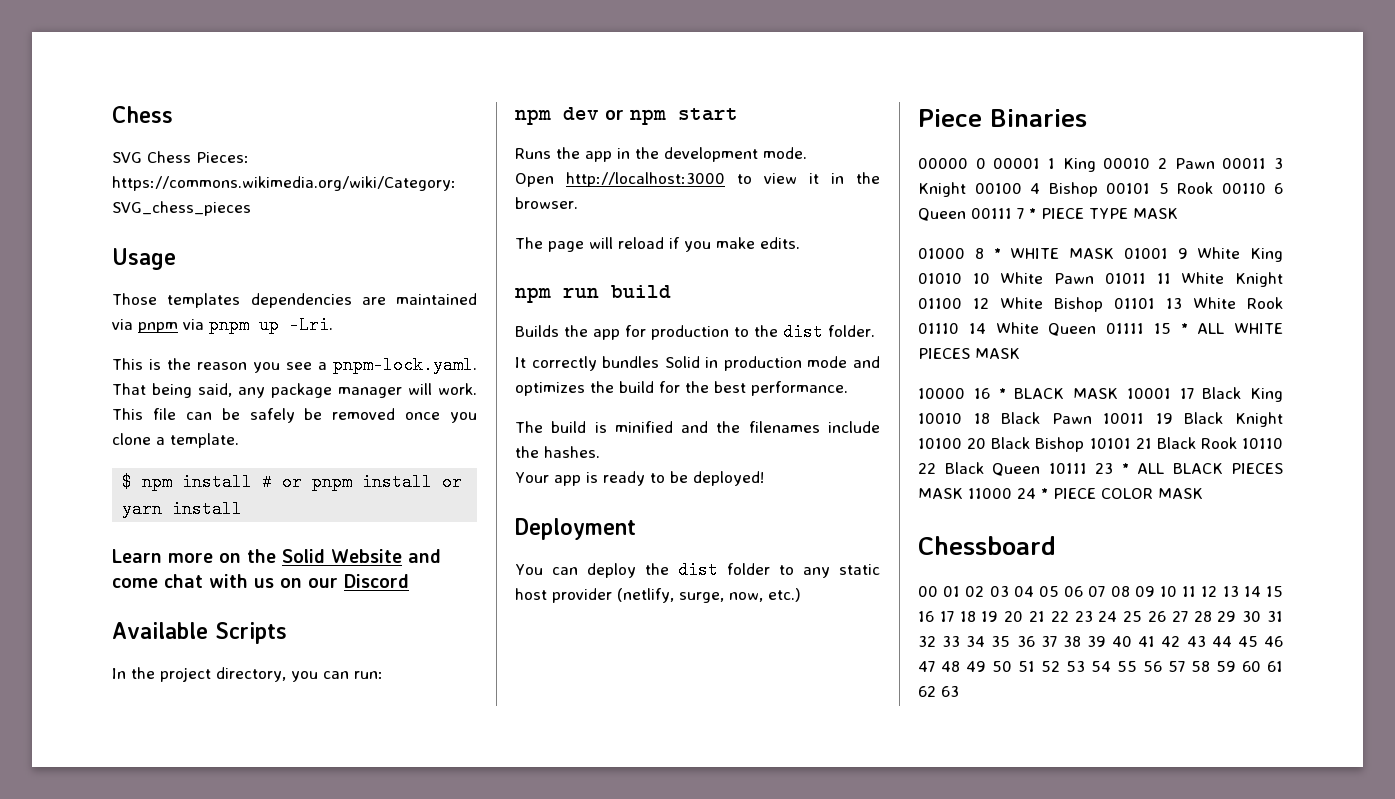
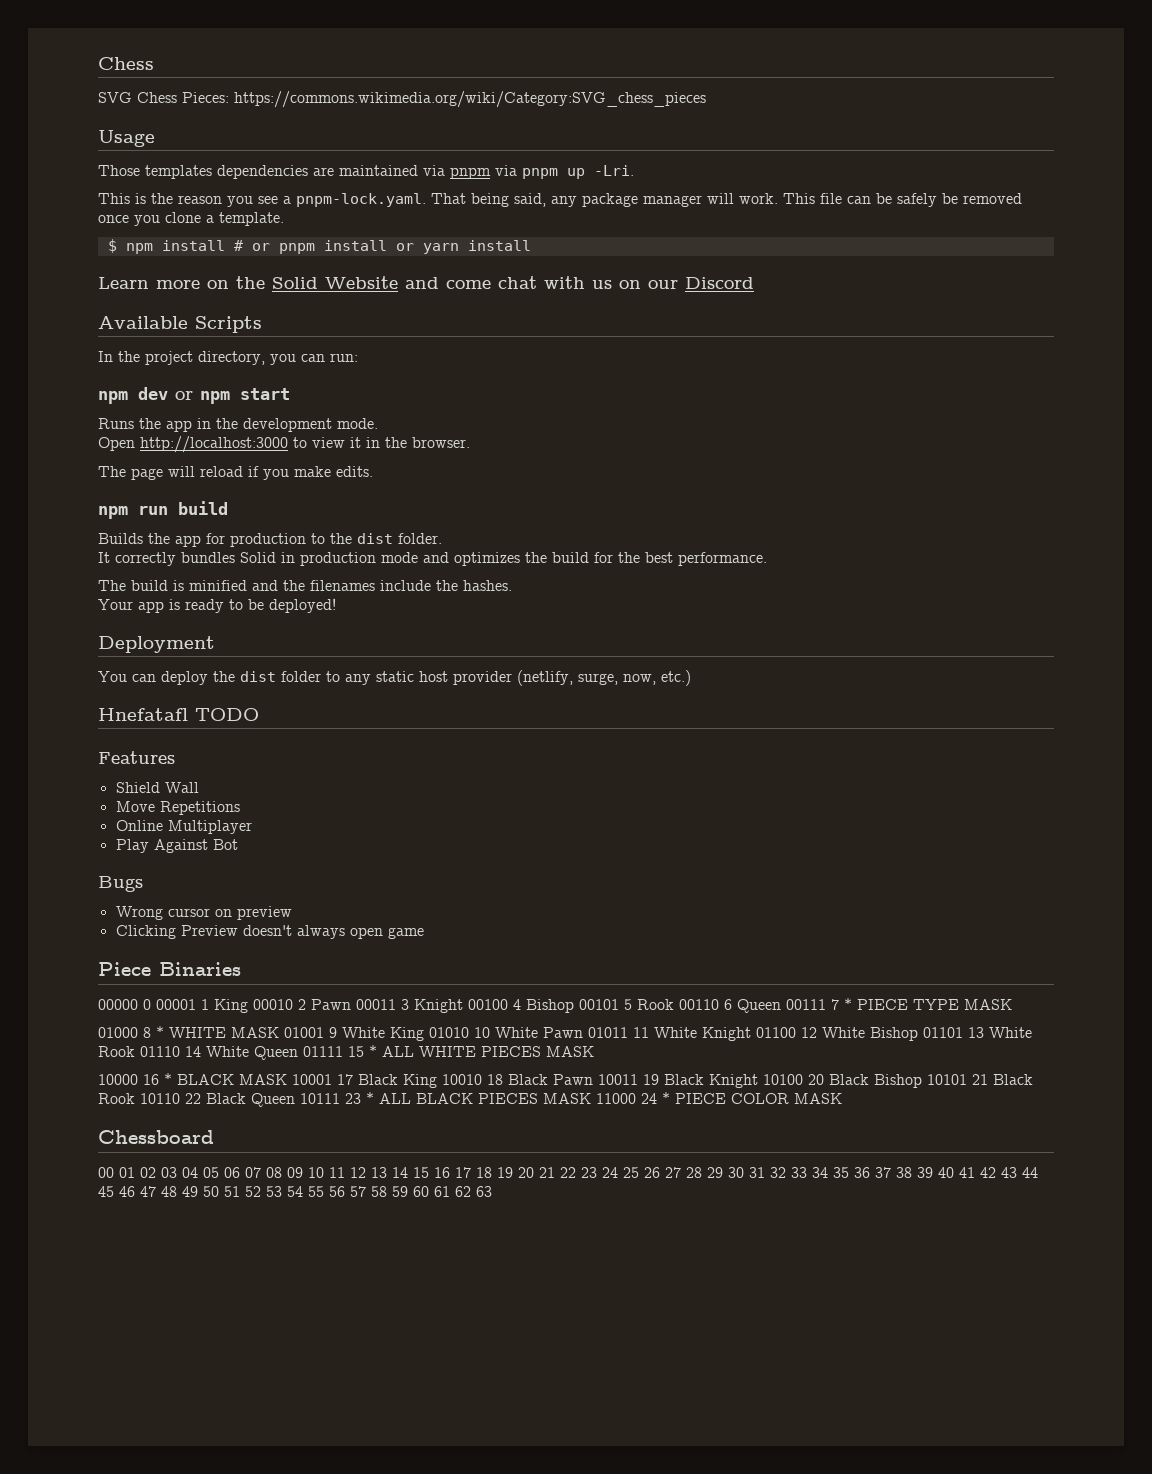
+ Hnefatafl TODO
+ Features
+ Shield Wall
+ Move Repetitions
+ Online Multiplayer
+ Play Against Bot
+ Bugs
+ Wrong cursor on preview
+ Clicking Preview doesn't always open game

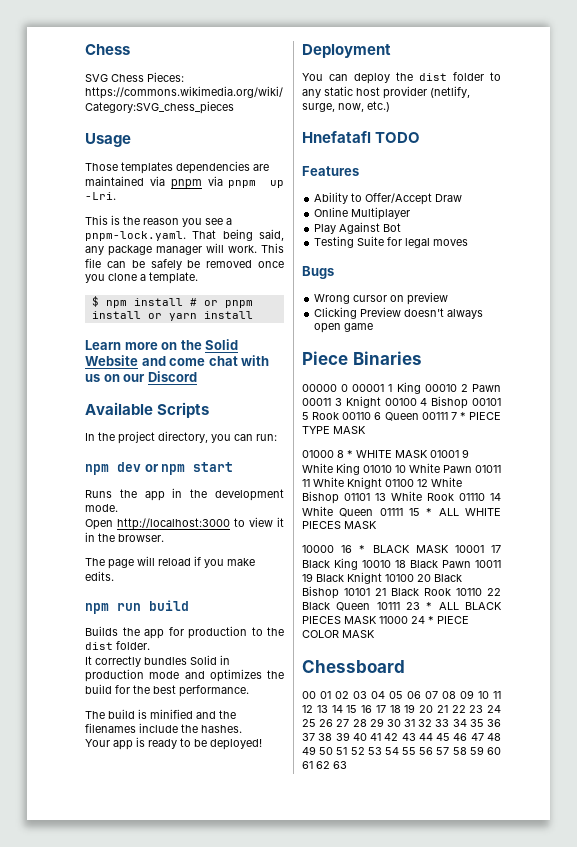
- Shield Wall
- Move Repetitions
+ Ability to Offer/Accept Draw
+ Testing Suite for legal moves

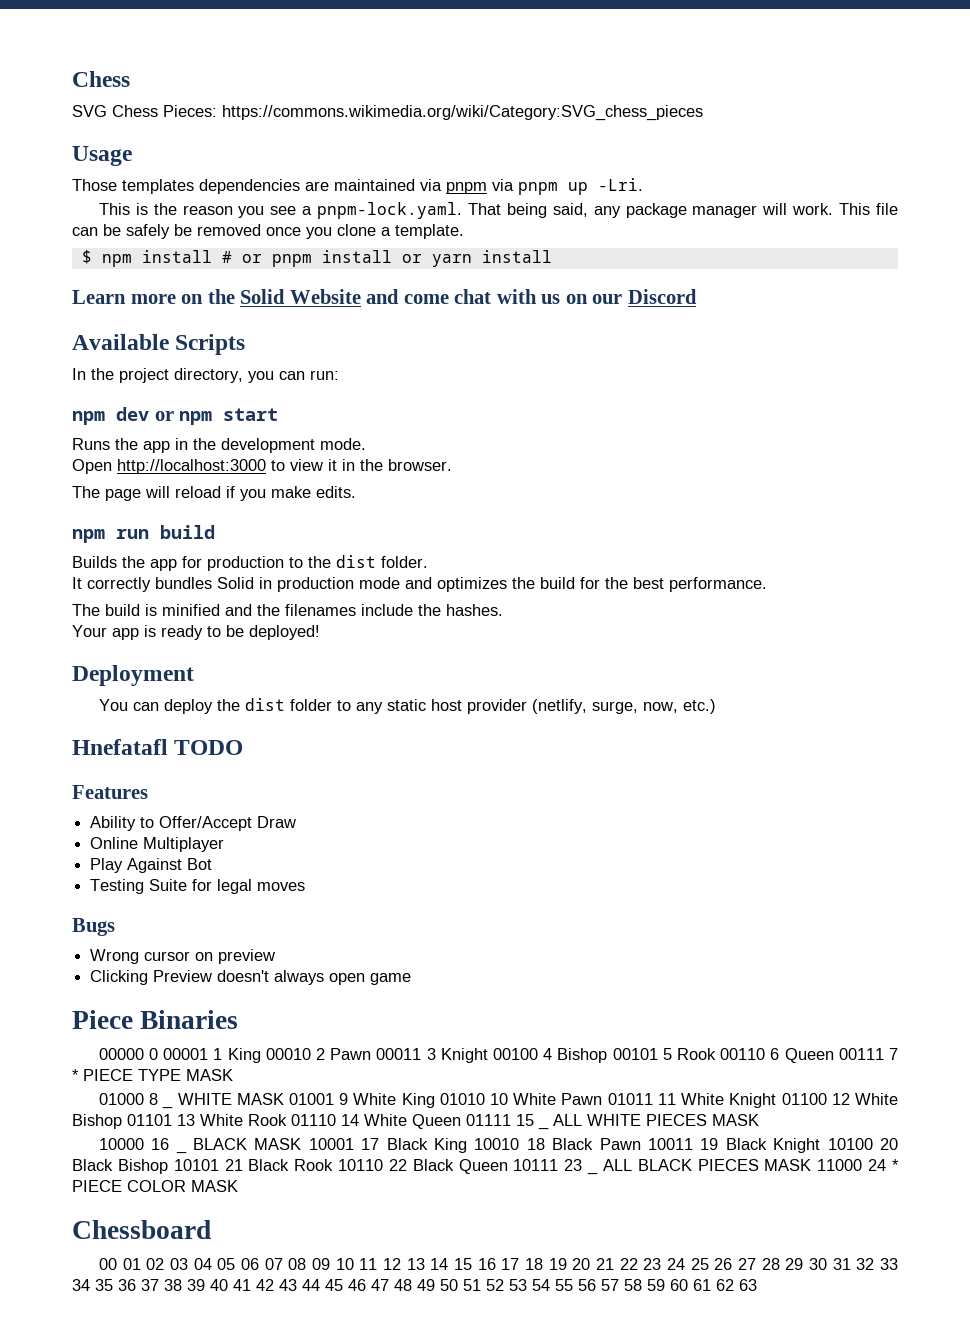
- 01000 8 * WHITE MASK 01001 9 White King 01010 10 White Pawn 01011 11 White Knight 01100 12 White Bishop 01101 13 White Rook 01110 14 White Queen 01111 15 * ALL WHITE PIECES MASK
+ 01000 8 _ WHITE MASK 01001 9 White King 01010 10 White Pawn 01011 11 White Knight 01100 12 White Bishop 01101 13 White Rook 01110 14 White Queen 01111 15 _ ALL WHITE PIECES MASK
- 10000 16 * BLACK MASK 10001 17 Black King 10010 18 Black Pawn 10011 19 Black Knight 10100 20 Black Bishop 10101 21 Black Rook 10110 22 Black Queen 10111 23 * ALL BLACK PIECES MASK 11000 24 * PIECE COLOR MASK
+ 10000 16 _ BLACK MASK 10001 17 Black King 10010 18 Black Pawn 10011 19 Black Knight 10100 20 Black Bishop 10101 21 Black Rook 10110 22 Black Queen 10111 23 _ ALL BLACK PIECES MASK 11000 24 * PIECE COLOR MASK

